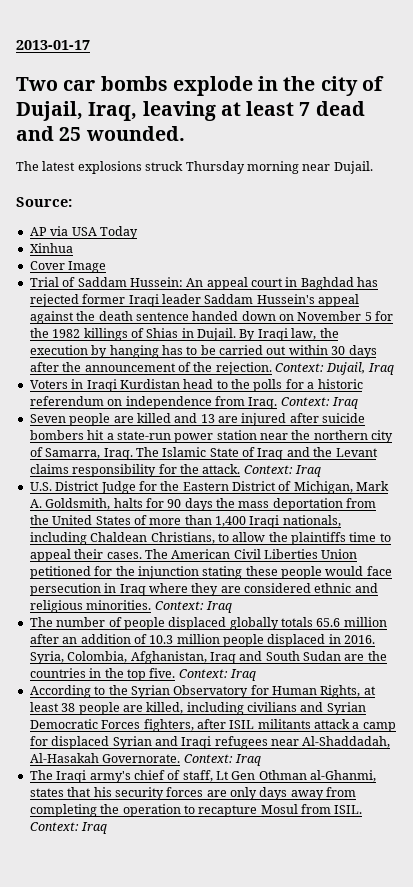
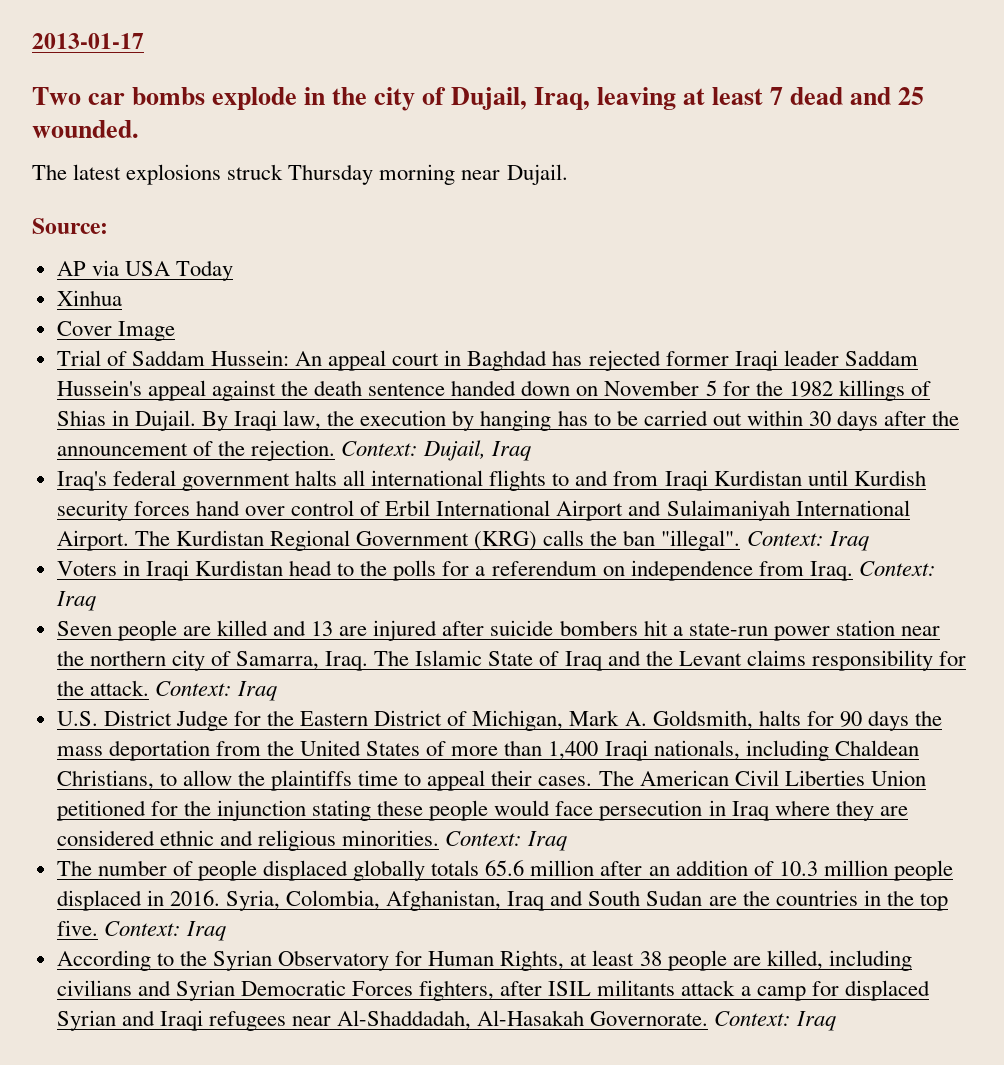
+ Iraq's federal government halts all international flights to and from Iraqi Kurdistan until Kurdish security forces hand over control of Erbil International Airport and Sulaimaniyah International Airport. The Kurdistan Regional Government (KRG) calls the ban "illegal". Context: Iraq
- Voters in Iraqi Kurdistan head to the polls for a historic referendum on independence from Iraq.
+ Voters in Iraqi Kurdistan head to the polls for a referendum on independence from Iraq.
- The Iraqi army's chief of staff, Lt Gen Othman al-Ghanmi, states that his security forces are only days away from completing the operation to recapture Mosul from ISIL. Context: Iraq

